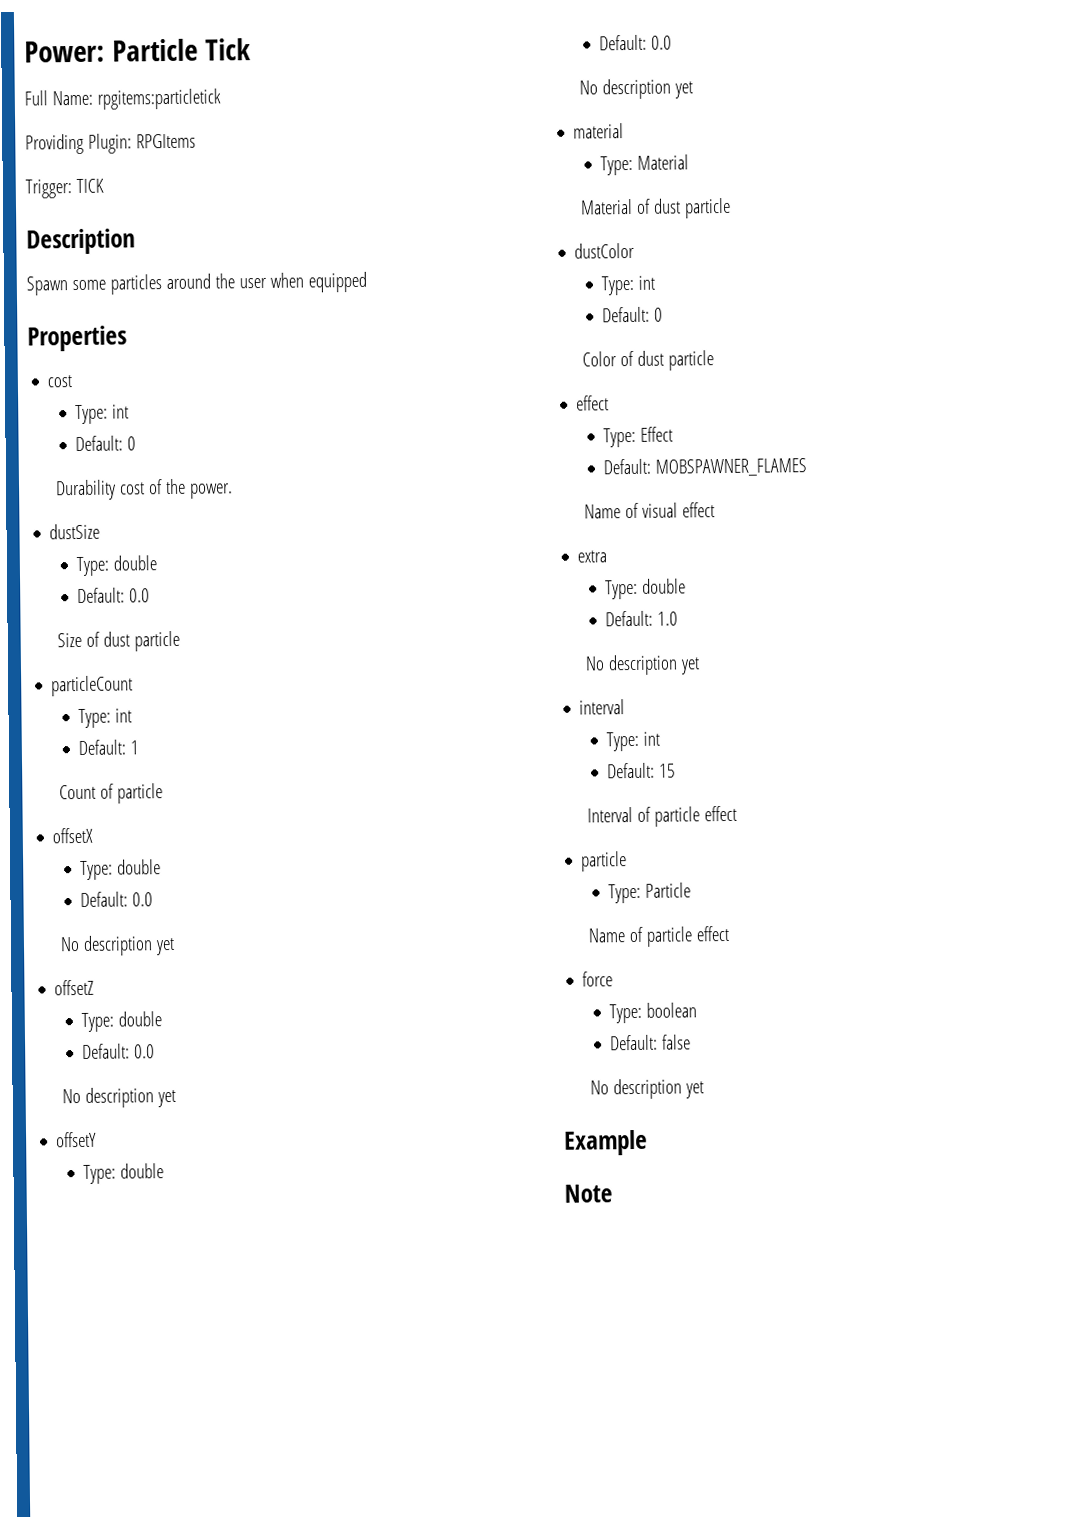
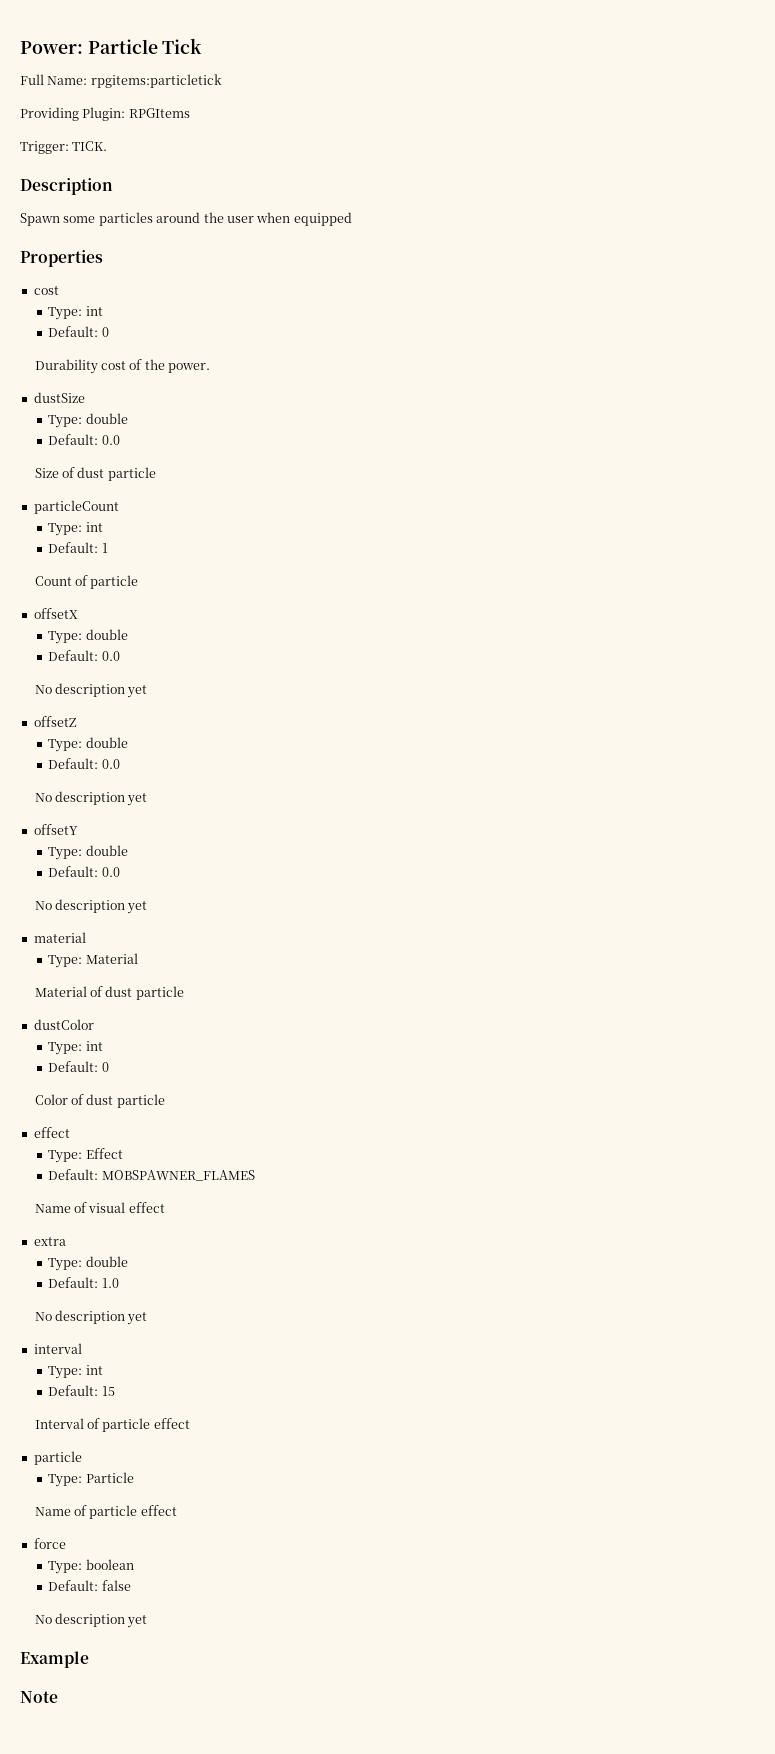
- Trigger: TICK
+ Trigger: TICK.

